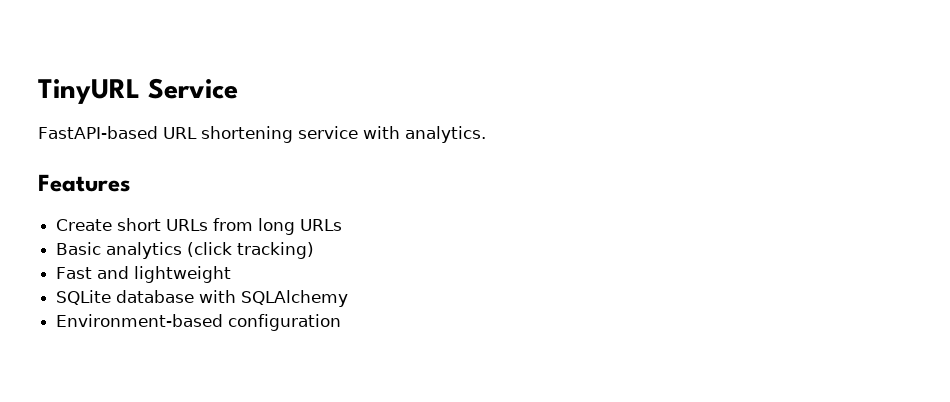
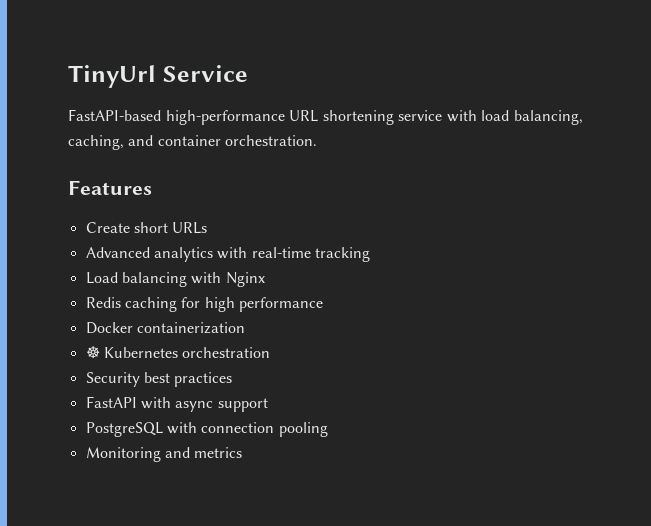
- TinyURL Service
+ TinyUrl Service
- FastAPI-based URL shortening service with analytics.
+ FastAPI-based high-performance URL shortening service with load balancing, caching, and container orchestration.
  Features
- Create short URLs from long URLs
- Basic analytics (click tracking)
- Fast and lightweight
- SQLite database with SQLAlchemy
- Environment-based configuration
+ Create short URLs
+ Advanced analytics with real-time tracking
+ Load balancing with Nginx
+ Redis caching for high performance
+ Docker containerization
+ ☸ Kubernetes orchestration
+ Security best practices
+ FastAPI with async support
+ PostgreSQL with connection pooling
+ Monitoring and metrics

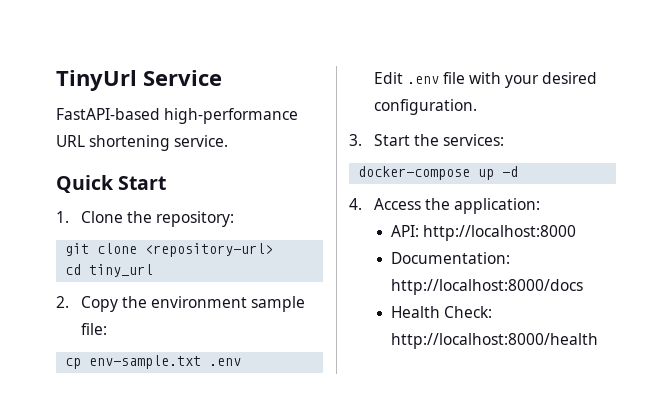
- FastAPI-based high-performance URL shortening service with load balancing, caching, and container orchestration.
- Features
- Create short URLs
- Advanced analytics with real-time tracking
- Load balancing with Nginx
- Redis caching for high performance
- Docker containerization
- ☸ Kubernetes orchestration
- Security best practices
- FastAPI with async support
- PostgreSQL with connection pooling
- Monitoring and metrics
+ FastAPI-based high-performance URL shortening service.
+ Quick Start
+ 1. Clone the repository:
+ git clone <repository-url>
+ cd tiny_url
+ 2. Copy the environment sample file:
+ cp env-sample.txt .env
+ Edit .env file with your desired configuration.
+ 3. Start the services:
+ docker-compose up -d
+ 4. Access the application:
+ API: http://localhost:8000
+ Documentation: http://localhost:8000/docs
+ Health Check: http://localhost:8000/health

